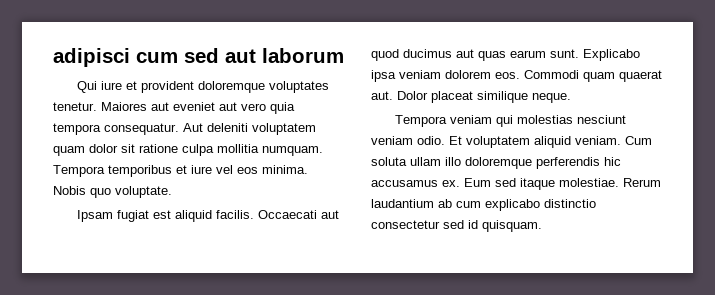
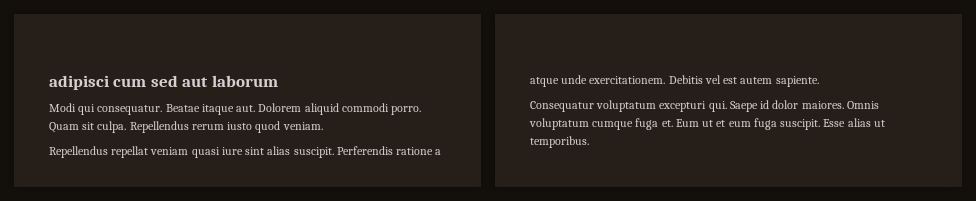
- Qui iure et provident doloremque voluptates tenetur. Maiores aut eveniet aut vero quia tempora consequatur. Aut deleniti voluptatem quam dolor sit ratione culpa mollitia numquam. Tempora temporibus et iure vel eos minima. Nobis quo voluptate.
- Ipsam fugiat est aliquid facilis. Occaecati aut quod ducimus aut quas earum sunt. Explicabo ipsa veniam dolorem eos. Commodi quam quaerat aut. Dolor placeat similique neque.
- Tempora veniam qui molestias nesciunt veniam odio. Et voluptatem aliquid veniam. Cum soluta ullam illo doloremque perferendis hic accusamus ex. Eum sed itaque molestiae. Rerum laudantium ab cum explicabo distinctio consectetur sed id quisquam.
+ Modi qui consequatur. Beatae itaque aut. Dolorem aliquid commodi porro. Quam sit culpa. Repellendus rerum iusto quod veniam.
+ Repellendus repellat veniam quasi iure sint alias suscipit. Perferendis ratione a atque unde exercitationem. Debitis vel est autem sapiente.
+ Consequatur voluptatum excepturi qui. Saepe id dolor maiores. Omnis voluptatum cumque fuga et. Eum ut et eum fuga suscipit. Esse alias ut temporibus.

